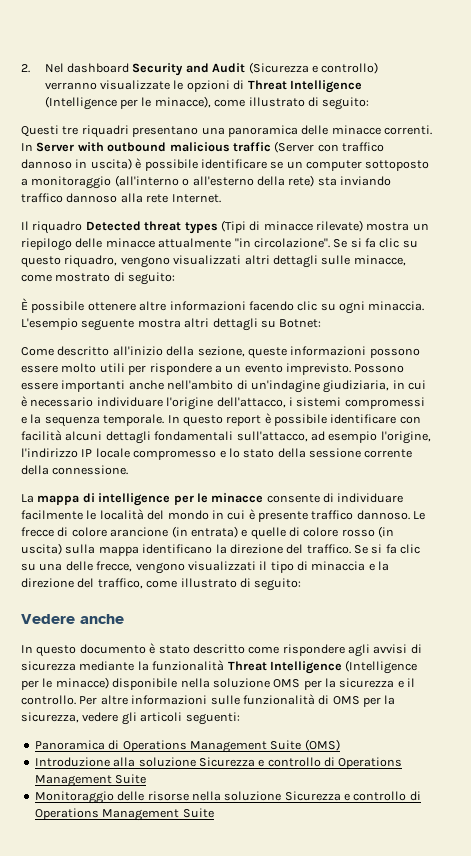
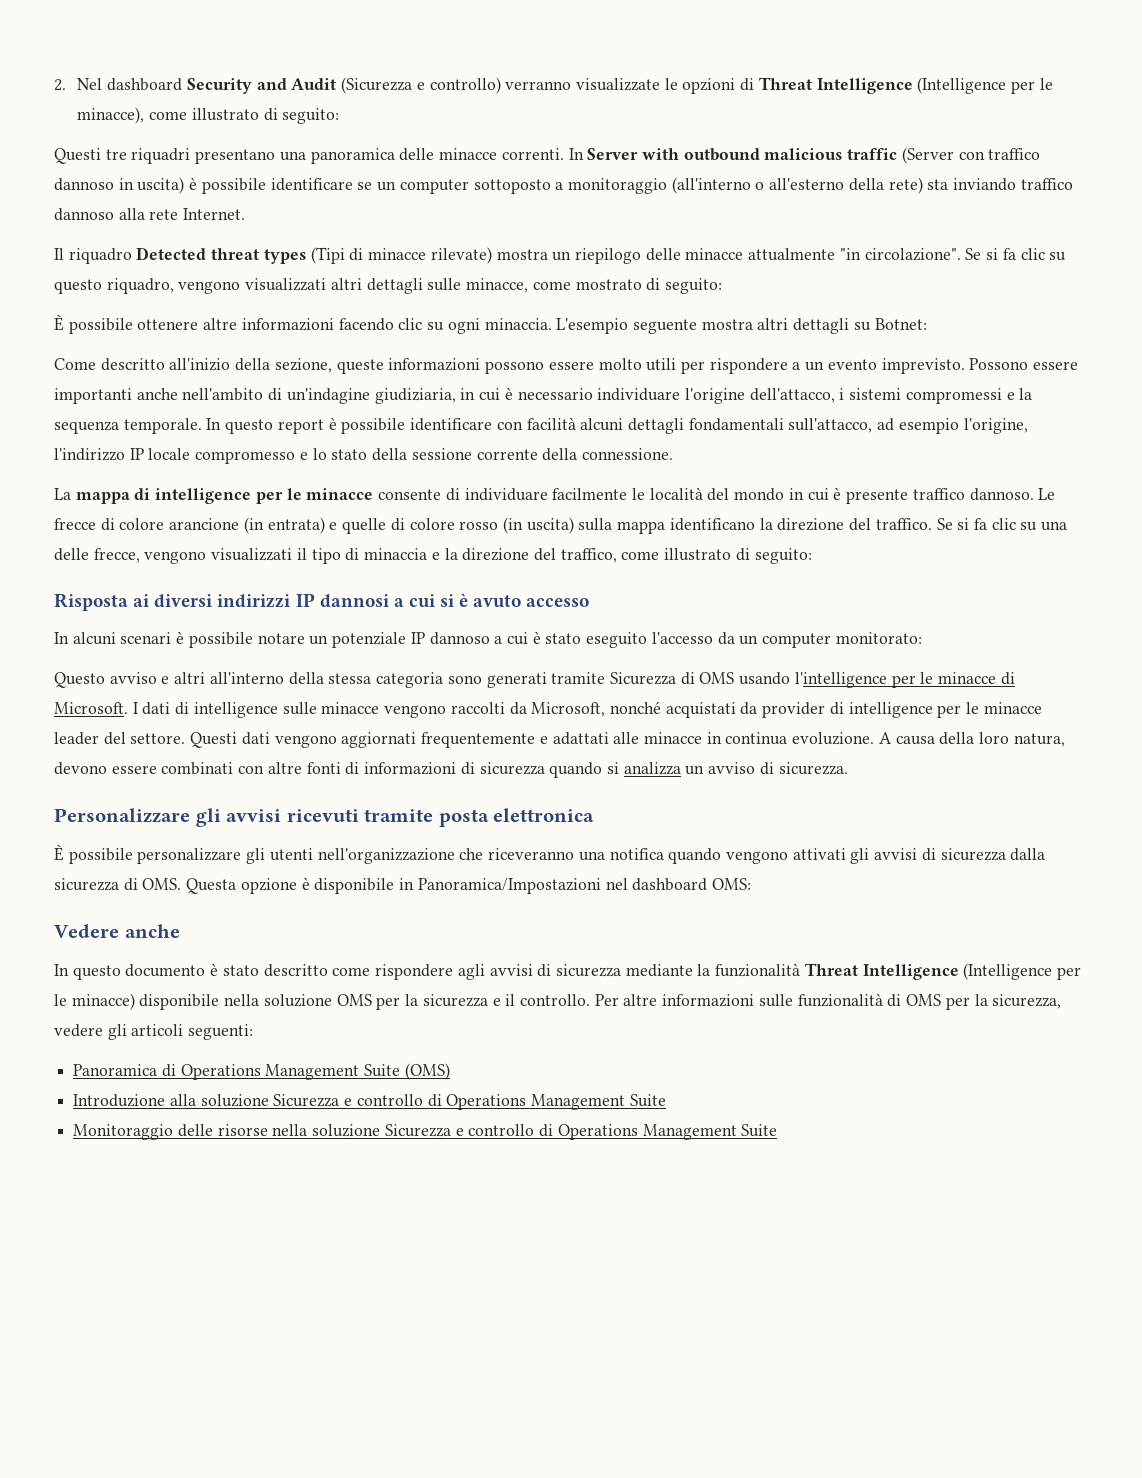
+ Risposta ai diversi indirizzi IP dannosi a cui si è avuto accesso
+ In alcuni scenari è possibile notare un potenziale IP dannoso a cui è stato eseguito l'accesso da un computer monitorato:
+ Questo avviso e altri all'interno della stessa categoria sono generati tramite Sicurezza di OMS usando l'intelligence per le minacce di Microsoft. I dati di intelligence sulle minacce vengono raccolti da Microsoft, nonché acquistati da provider di intelligence per le minacce leader del settore. Questi dati vengono aggiornati frequentemente e adattati alle minacce in continua evoluzione. A causa della loro natura, devono essere combinati con altre fonti di informazioni di sicurezza quando si analizza un avviso di sicurezza.
+ Personalizzare gli avvisi ricevuti tramite posta elettronica
+ È possibile personalizzare gli utenti nell'organizzazione che riceveranno una notifica quando vengono attivati gli avvisi di sicurezza dalla sicurezza di OMS. Questa opzione è disponibile in Panoramica/Impostazioni nel dashboard OMS:

